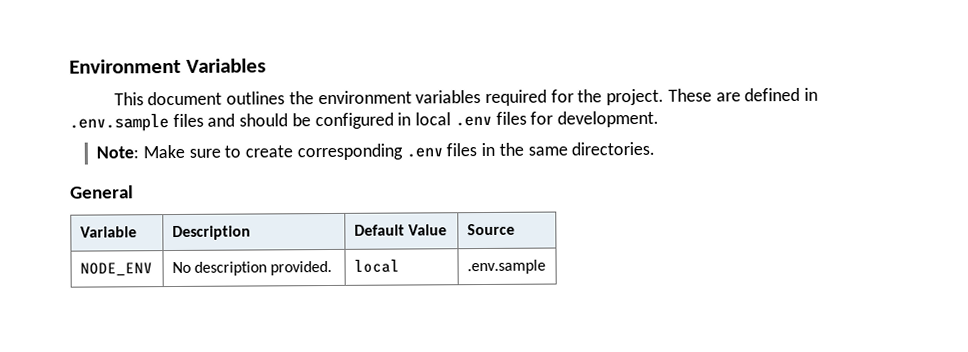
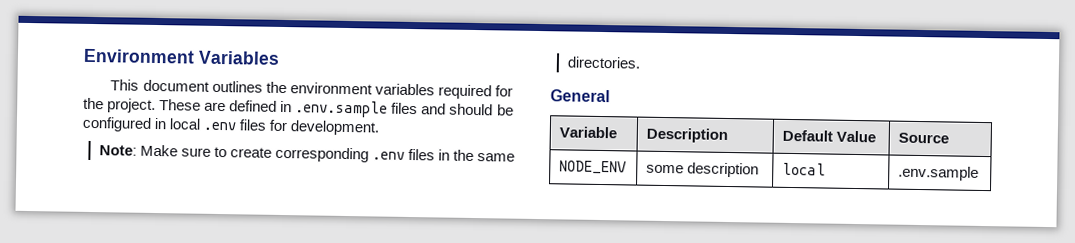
- NODE_ENV | No description provided. | local | .env.sample
+ NODE_ENV | some description | local | .env.sample

